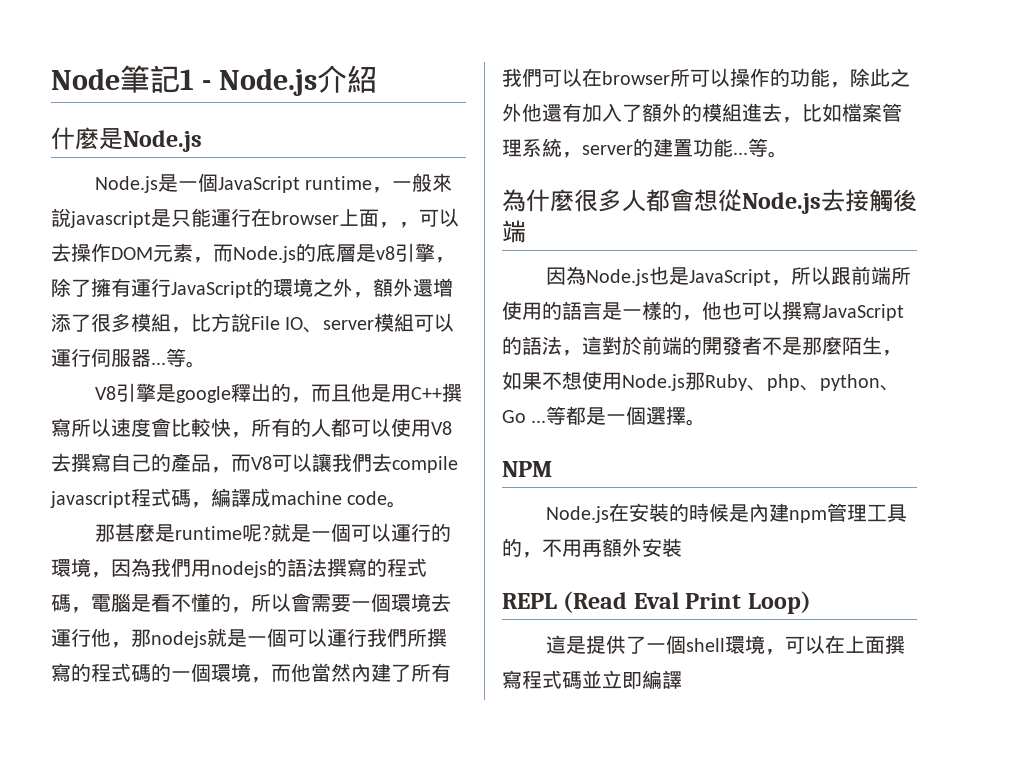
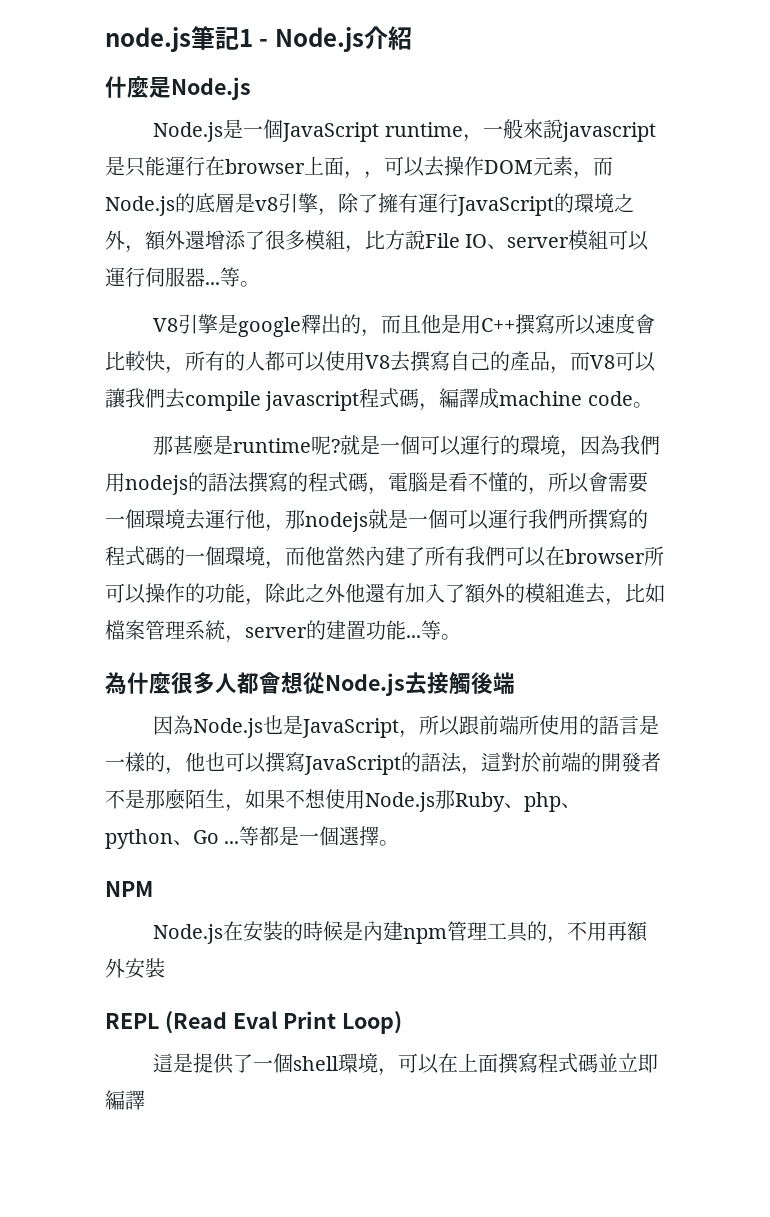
- Node筆記1 - Node.js介紹
+ node.js筆記1 - Node.js介紹

